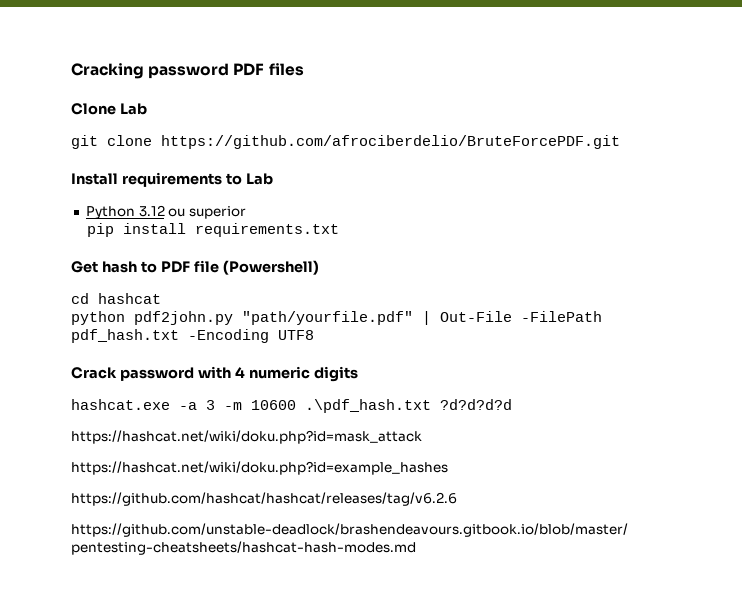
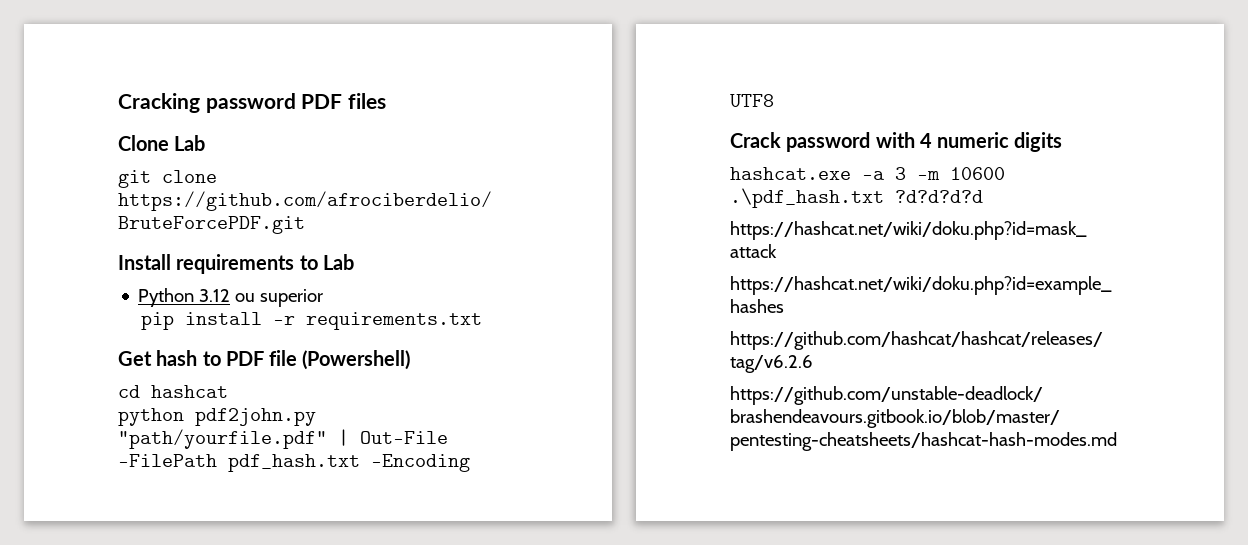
- pip install requirements.txt
+ pip install -r requirements.txt

